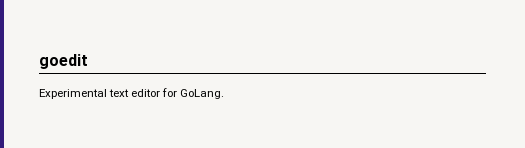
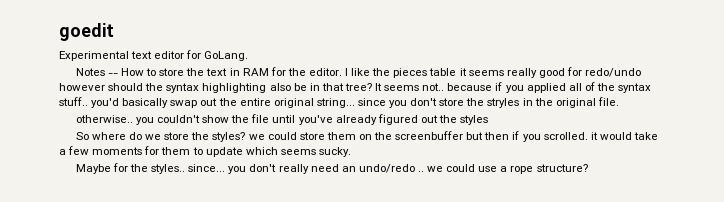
+ Notes -- How to store the text in RAM for the editor. I like the pieces table it seems really good for redo/undo however should the syntax highlighting also be in that tree? It seems not.. because if you applied all of the syntax stuff.. you'd basically swap out the entire original string... since you don't store the stryles in the original file.
+ otherwise.. you couldn't show the file until you've already figured out the styles
+ So where do we store the styles? we could store them on the screenbuffer but then if you scrolled. it would take a few moments for them to update which seems sucky.
+ Maybe for the styles.. since... you don't really need an undo/redo .. we could use a rope structure?

